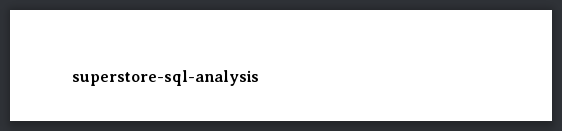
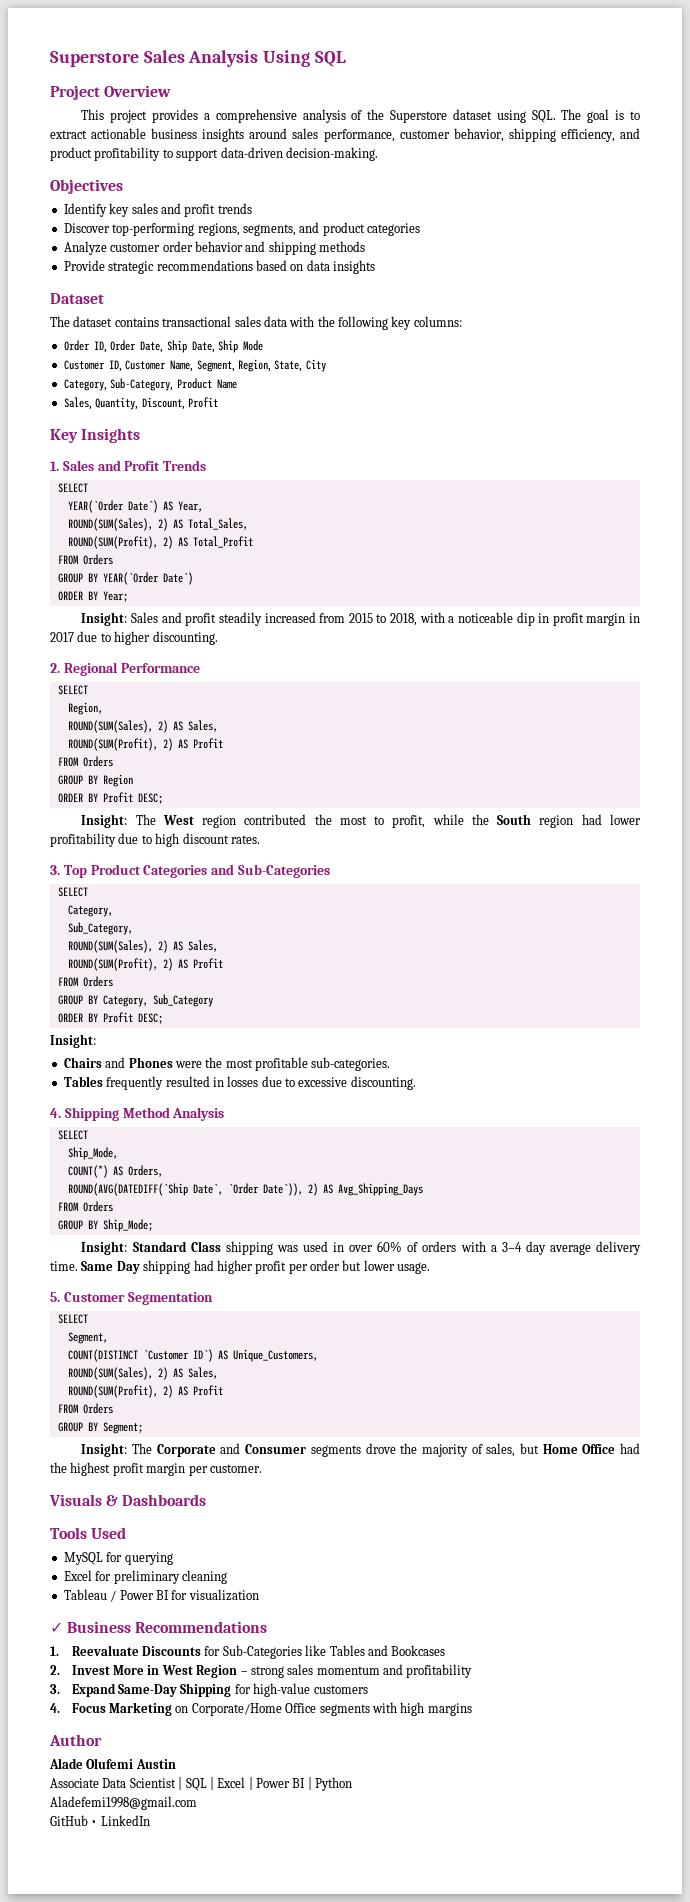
- superstore-sql-analysis
+ Superstore Sales Analysis Using SQL
+ Project Overview
+ This project provides a comprehensive analysis of the Superstore dataset using SQL. The goal is to extract actionable business insights around sales performance, customer behavior, shipping efficiency, and product profitability to support data-driven decision-making.
+ Objectives
+ Identify key sales and profit trends
+ Discover top-performing regions, segments, and product categories
+ Analyze customer order behavior and shipping methods
+ Provide strategic recommendations based on data insights
+ Dataset
+ The dataset contains transactional sales data with the following key columns:
+ Order ID, Order Date, Ship Date, Ship Mode
+ Customer ID, Customer Name, Segment, Region, State, City
+ Category, Sub-Category, Product Name
+ Sales, Quantity, Discount, Profit
+ Key Insights
+ 1. Sales and Profit Trends
+ SELECT
+ YEAR(`Order Date`) AS Year,
+ ROUND(SUM(Sales), 2) AS Total_Sales,
+ ROUND(SUM(Profit), 2) AS Total_Profit
+ FROM Orders
+ GROUP BY YEAR(`Order Date`)
+ ORDER BY Year;
+ Insight: Sales and profit steadily increased from 2015 to 2018, with a noticeable dip in profit margin in 2017 due to higher discounting.
+ 2. Regional Performance
+ SELECT
+ Region,
+ ROUND(SUM(Sales), 2) AS Sales,
+ ROUND(SUM(Profit), 2) AS Profit
+ FROM Orders
+ GROUP BY Region
+ ORDER BY Profit DESC;
+ Insight: The West region contributed the most to profit, while the South region had lower profitability due to high discount rates.
+ 3. Top Product Categories and Sub-Categories
+ SELECT
+ Category,
+ Sub_Category,
+ ROUND(SUM(Sales), 2) AS Sales,
+ ROUND(SUM(Profit), 2) AS Profit
+ FROM Orders
+ GROUP BY Category, Sub_Category
+ ORDER BY Profit DESC;
+ Insight:
+ Chairs and Phones were the most profitable sub-categories.
+ Tables frequently resulted in losses due to excessive discounting.
+ 4. Shipping Method Analysis
+ SELECT
+ Ship_Mode,
+ COUNT(*) AS Orders,
+ ROUND(AVG(DATEDIFF(`Ship Date`, `Order Date`)), 2) AS Avg_Shipping_Days
+ FROM Orders
+ GROUP BY Ship_Mode;
+ Insight: Standard Class shipping was used in over 60% of orders with a 3–4 day average delivery time. Same Day shipping had higher profit per order but lower usage.
+ 5. Customer Segmentation
+ SELECT
+ Segment,
+ COUNT(DISTINCT `Customer ID`) AS Unique_Customers,
+ ROUND(SUM(Sales), 2) AS Sales,
+ ROUND(SUM(Profit), 2) AS Profit
+ FROM Orders
+ GROUP BY Segment;
+ Insight: The Corporate and Consumer segments drove the majority of sales, but Home Office had the highest profit margin per customer.
+ Visuals & Dashboards
+ Tools Used
+ MySQL for querying
+ Excel for preliminary cleaning
+ Tableau / Power BI for visualization
+ ✓ Business Recommendations
+ 1. Reevaluate Discounts for Sub-Categories like Tables and Bookcases
+ 2. Invest More in West Region – strong sales momentum and profitability
+ 3. Expand Same-Day Shipping for high-value customers
+ 4. Focus Marketing on Corporate/Home Office segments with high margins
+ Author
+ Alade Olufemi Austin
+ Associate Data Scientist | SQL | Excel | Power BI | Python
+ Aladefemi1998@gmail.com
+ GitHub • LinkedIn

